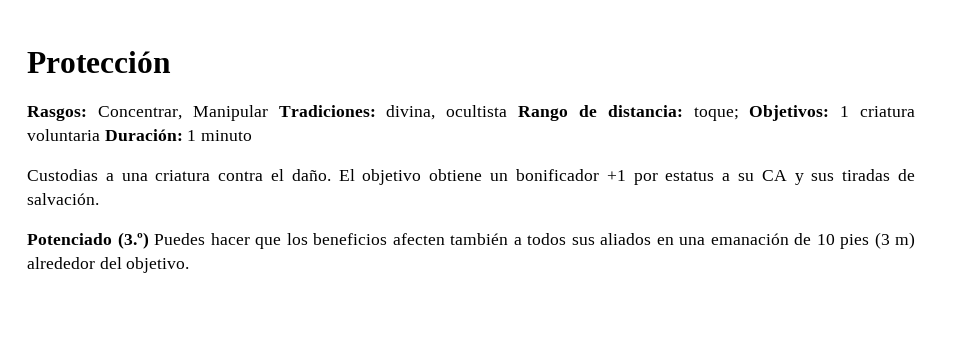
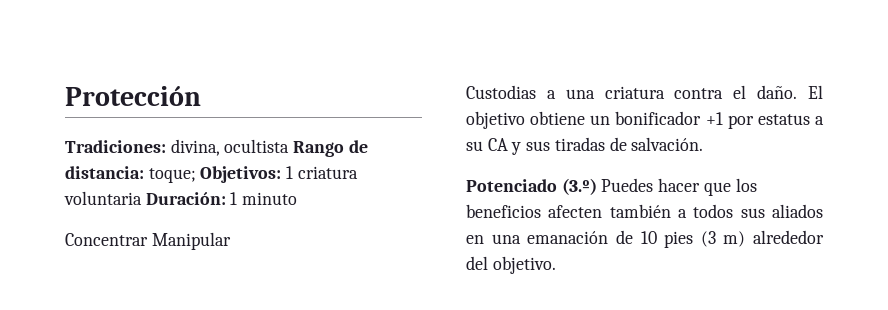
- Rasgos: Concentrar, Manipular Tradiciones: divina, ocultista Rango de distancia: toque; Objetivos: 1 criatura voluntaria Duración: 1 minuto
+ Tradiciones: divina, ocultista Rango de distancia: toque; Objetivos: 1 criatura voluntaria Duración: 1 minuto
+ Concentrar Manipular

